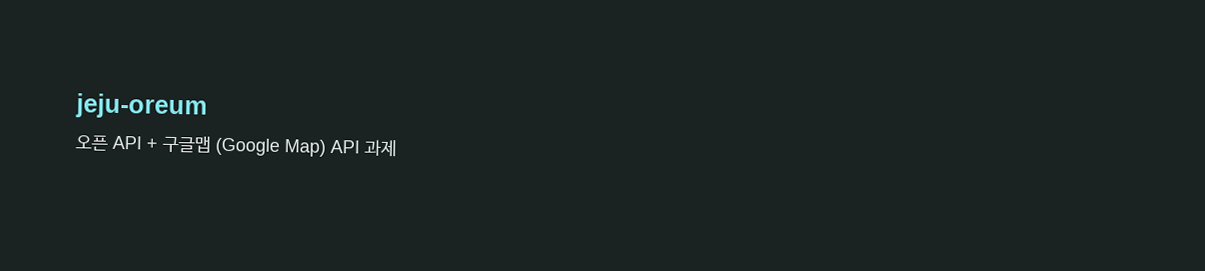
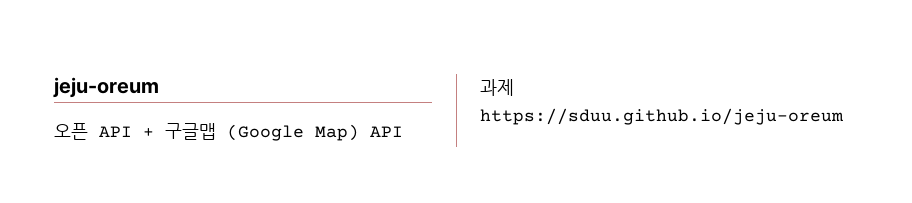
- 오픈 API + 구글맵 (Google Map) API 과제
+ 오픈 API + 구글맵 (Google Map) API 과제 https://sduu.github.io/jeju-oreum

